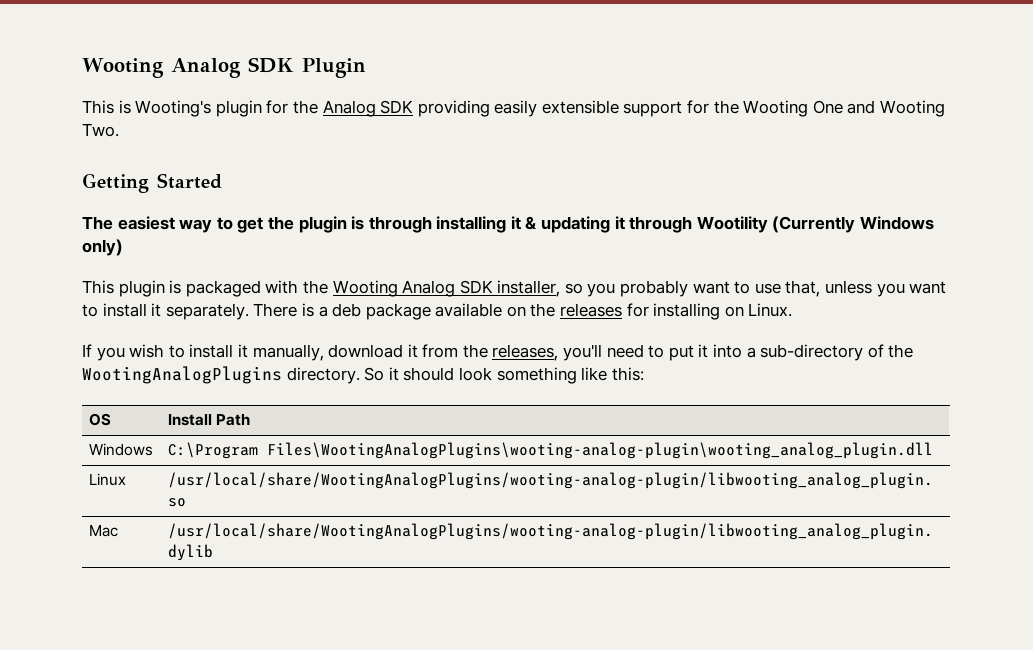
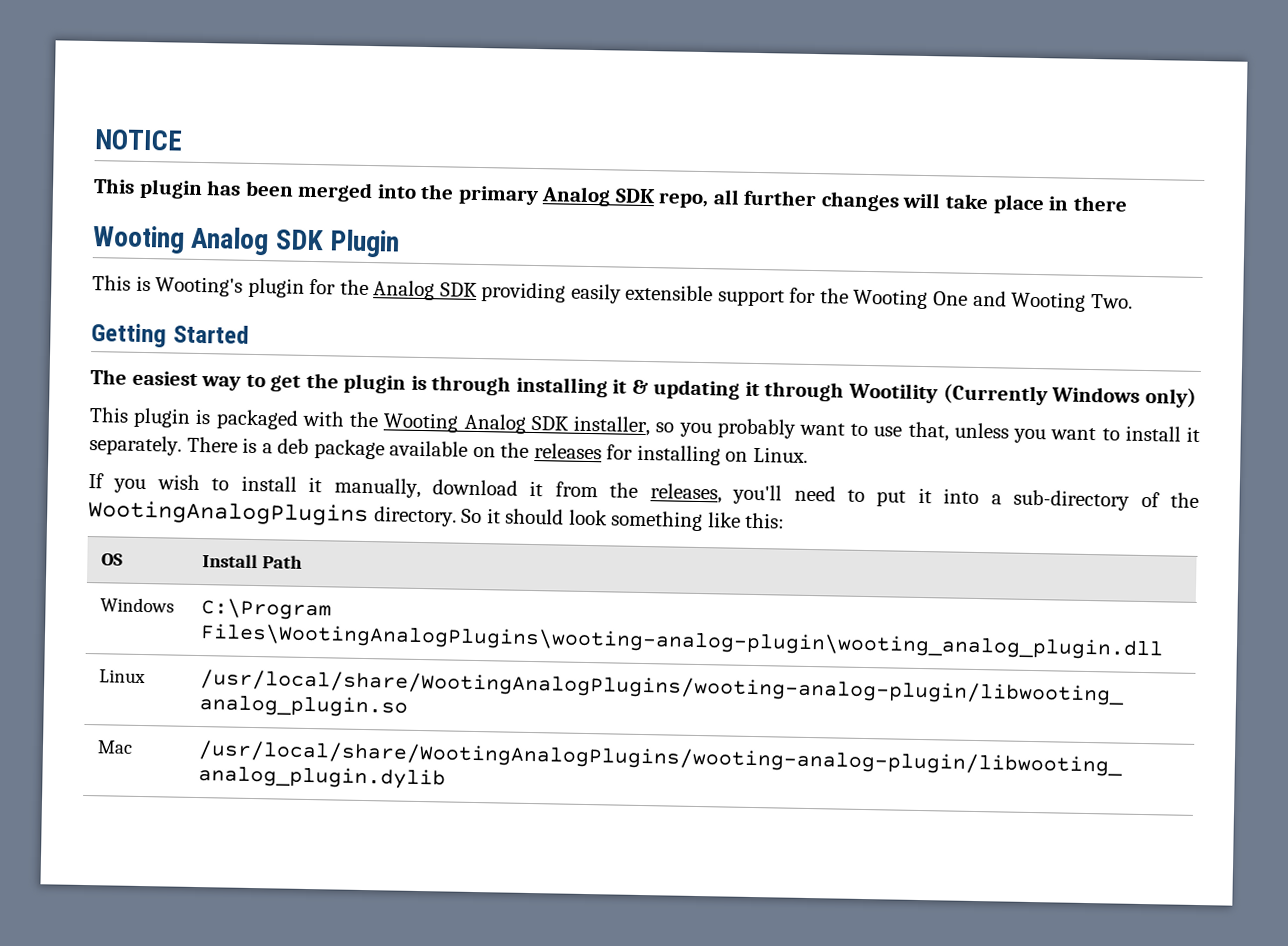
+ NOTICE
+ This plugin has been merged into the primary Analog SDK repo, all further changes will take place in there

